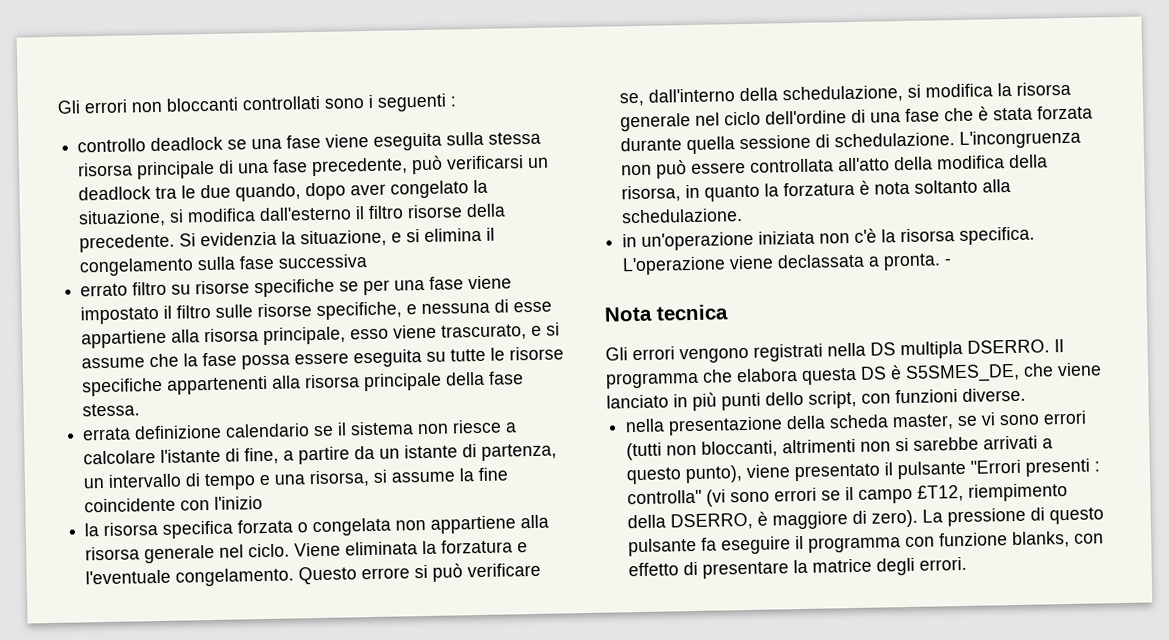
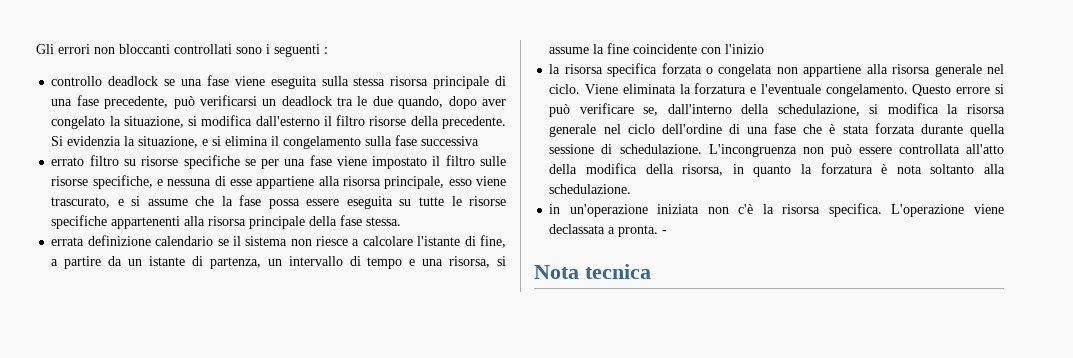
- Gli errori vengono registrati nella DS multipla DSERRO. Il programma che elabora questa DS è S5SMES_DE, che viene lanciato in più punti dello script, con funzioni diverse.
- nella presentazione della scheda master, se vi sono errori (tutti non bloccanti, altrimenti non si sarebbe arrivati a questo punto), viene presentato il pulsante "Errori presenti : controlla" (vi sono errori se il campo £T12, riempimento della DSERRO, è maggiore di zero). La pressione di questo pulsante fa eseguire il programma con funzione blanks, con effetto di presentare la matrice degli errori.

